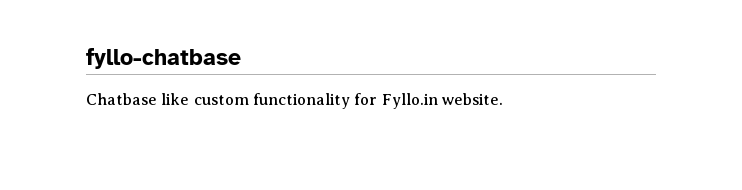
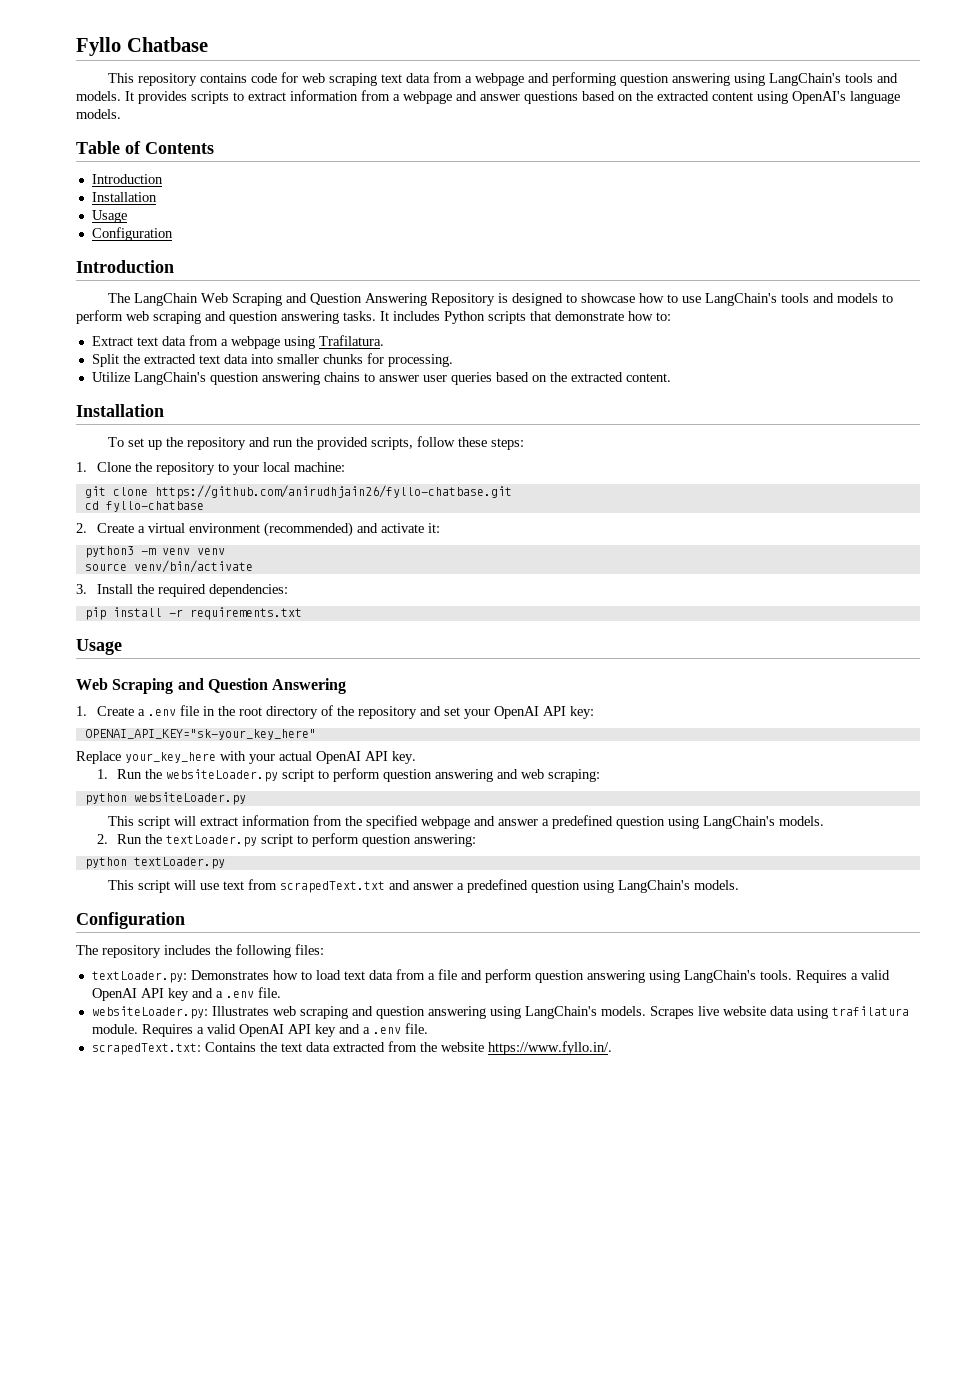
- fyllo-chatbase
- Chatbase like custom functionality for Fyllo.in website.
+ Fyllo Chatbase
+ This repository contains code for web scraping text data from a webpage and performing question answering using LangChain's tools and models. It provides scripts to extract information from a webpage and answer questions based on the extracted content using OpenAI's language models.
+ Table of Contents
+ Introduction
+ Installation
+ Usage
+ Configuration
+ Introduction
+ The LangChain Web Scraping and Question Answering Repository is designed to showcase how to use LangChain's tools and models to perform web scraping and question answering tasks. It includes Python scripts that demonstrate how to:
+ Extract text data from a webpage using Trafilatura.
+ Split the extracted text data into smaller chunks for processing.
+ Utilize LangChain's question answering chains to answer user queries based on the extracted content.
+ Installation
+ To set up the repository and run the provided scripts, follow these steps:
+ 1. Clone the repository to your local machine:
+ git clone https://github.com/anirudhjain26/fyllo-chatbase.git
+ cd fyllo-chatbase
+ 2. Create a virtual environment (recommended) and activate it:
+ python3 -m venv venv
+ source venv/bin/activate
+ 3. Install the required dependencies:
+ pip install -r requirements.txt
+ Usage
+ Web Scraping and Question Answering
+ 1. Create a .env file in the root directory of the repository and set your OpenAI API key:
+ OPENAI_API_KEY="sk-your_key_here"
+ Replace your_key_here with your actual OpenAI API key.
+ 1. Run the websiteLoader.py script to perform question answering and web scraping:
+ python websiteLoader.py
+ This script will extract information from the specified webpage and answer a predefined question using LangChain's models.
+ 2. Run the textLoader.py script to perform question answering:
+ python textLoader.py
+ This script will use text from scrapedText.txt and answer a predefined question using LangChain's models.
+ Configuration
+ The repository includes the following files:
+ textLoader.py: Demonstrates how to load text data from a file and perform question answering using LangChain's tools. Requires a valid OpenAI API key and a .env file.
+ websiteLoader.py: Illustrates web scraping and question answering using LangChain's models. Scrapes live website data using trafilatura module. Requires a valid OpenAI API key and a .env file.
+ scrapedText.txt: Contains the text data extracted from the website https://www.fyllo.in/.

